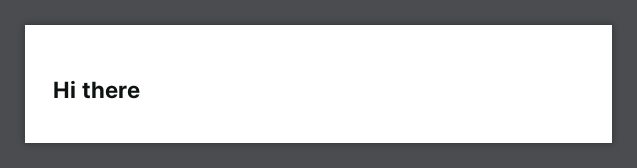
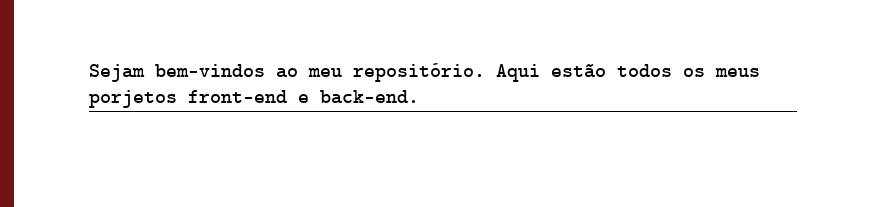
- Hi there
+ Sejam bem-vindos ao meu repositório. Aqui estão todos os meus porjetos front-end e back-end.

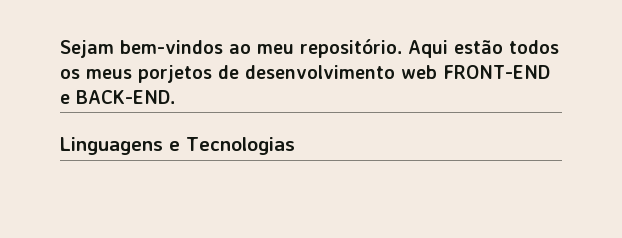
- Aqui estão todos os meus porjetos front-end e back-end.
+ Aqui estão todos os meus porjetos de desenvolvimento web FRONT-END e BACK-END.
+ Linguagens e Tecnologias

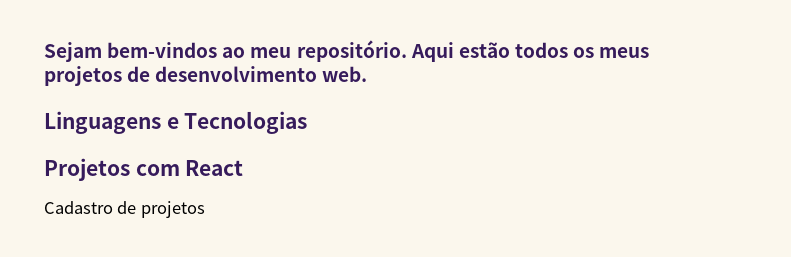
- Aqui estão todos os meus porjetos de desenvolvimento web FRONT-END e BACK-END.
+ Aqui estão todos os meus projetos de desenvolvimento web.
+ Projetos com React
+ Cadastro de projetos

